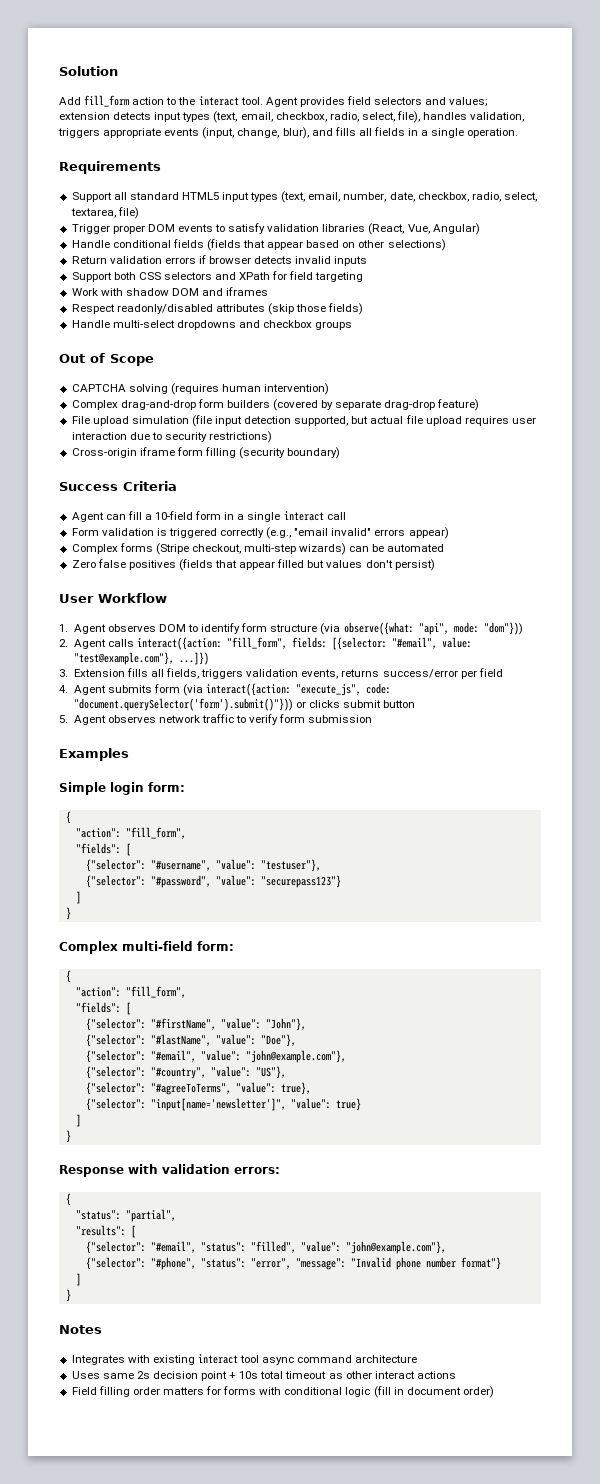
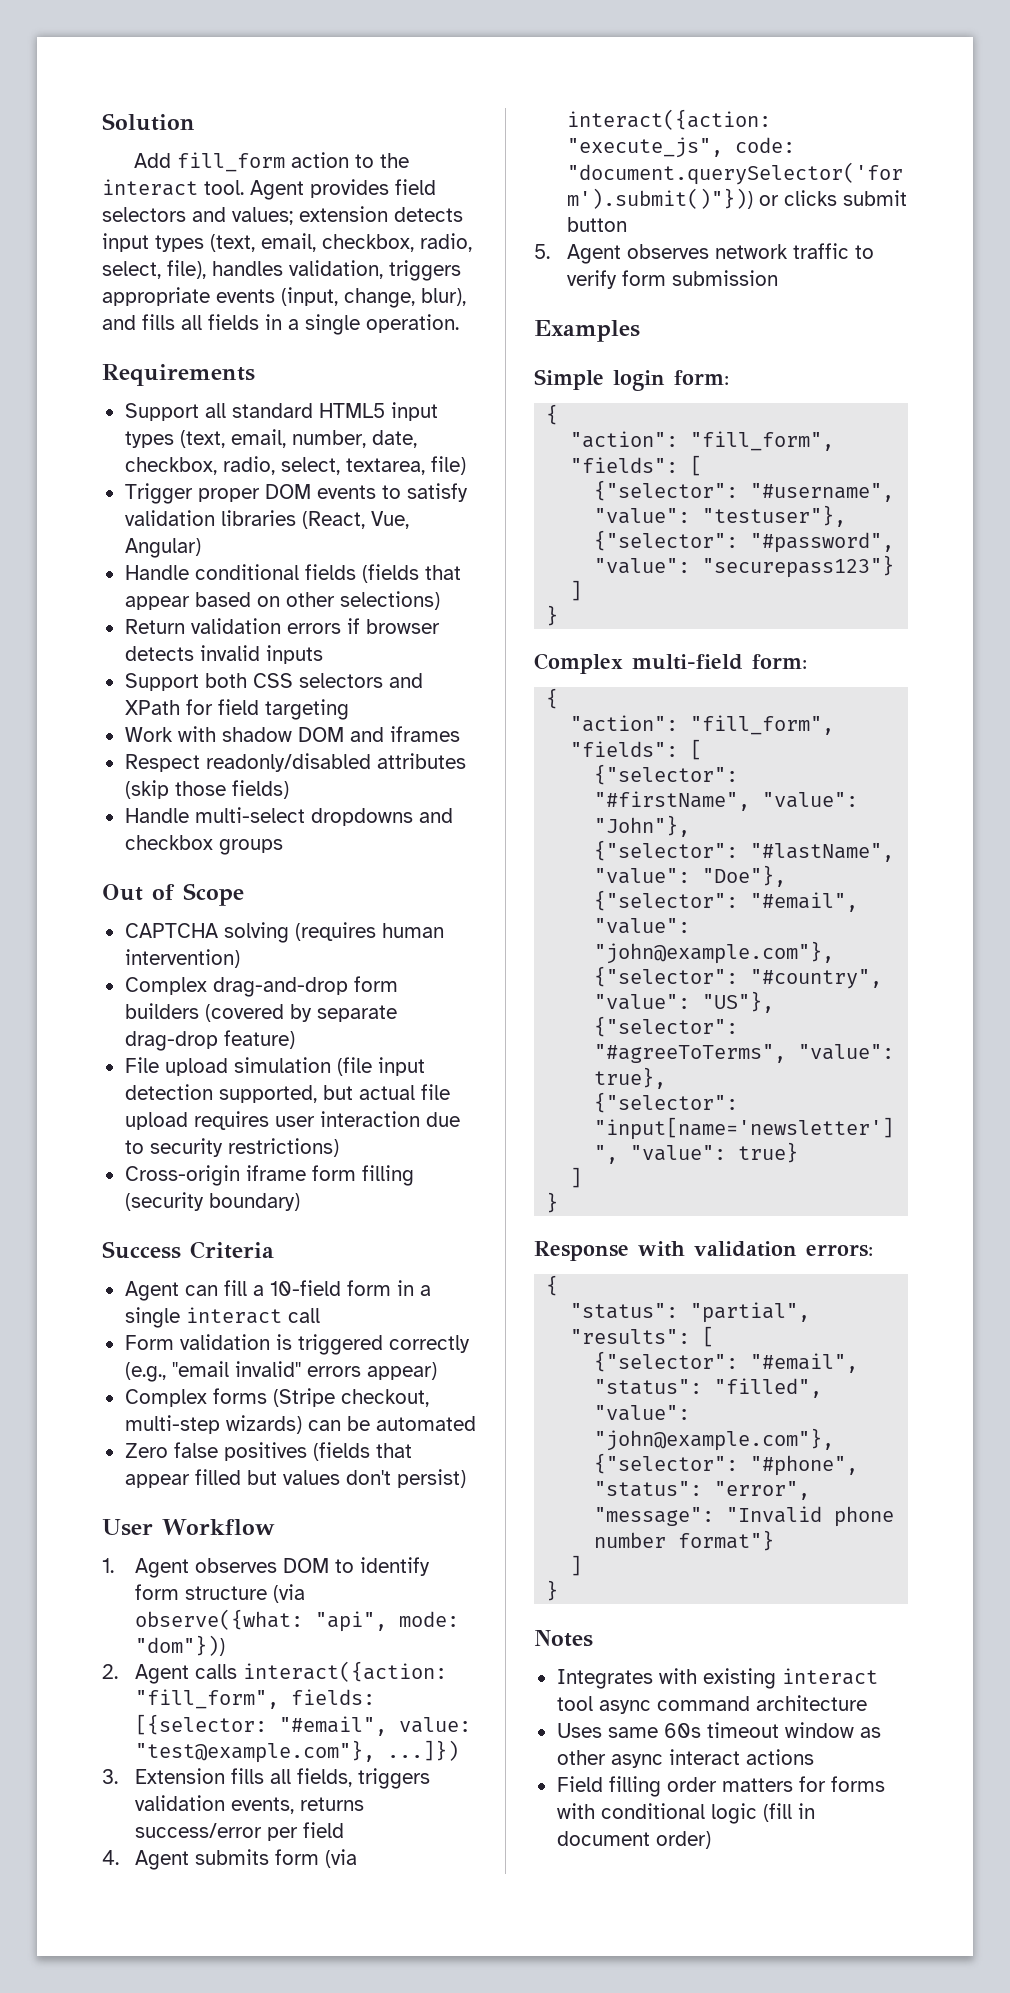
- Uses same 2s decision point + 10s total timeout as other interact actions
+ Uses same 60s timeout window as other async interact actions

